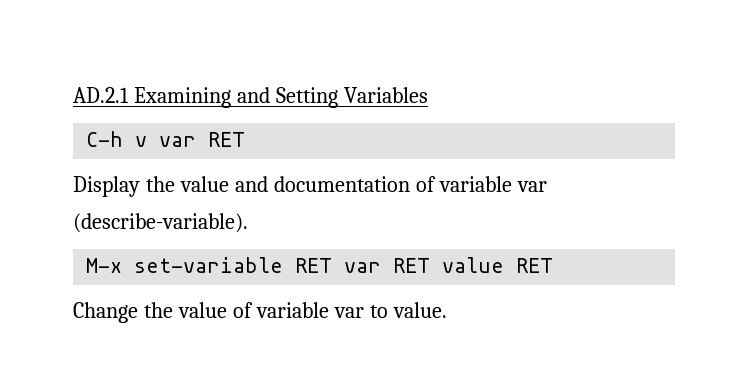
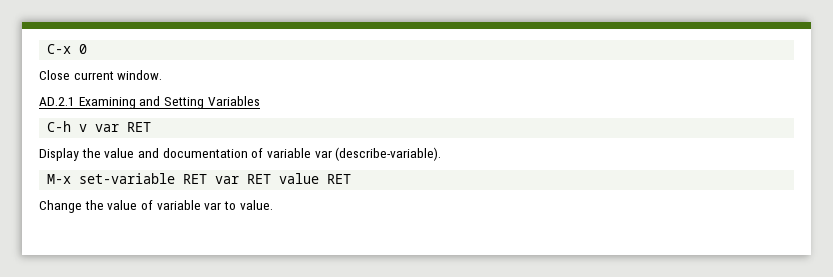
+ C-x 0
+ Close current window.

